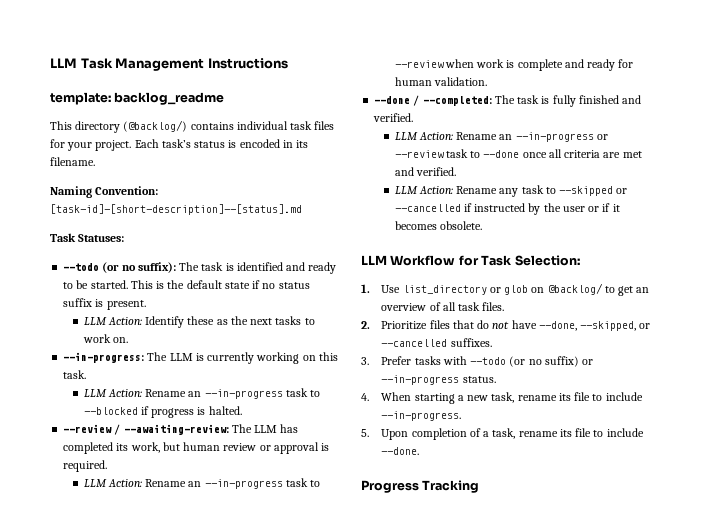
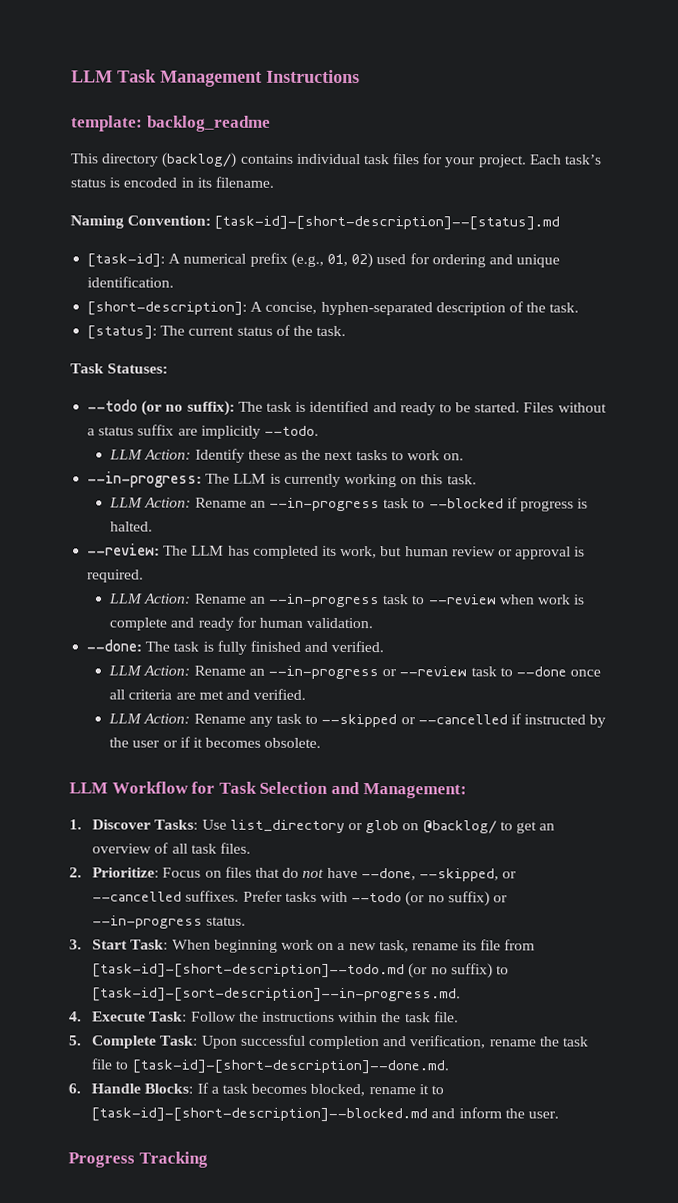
- This directory (@backlog/) contains individual task files for your project.
+ This directory (backlog/) contains individual task files for your project.
+ [task-id]: A numerical prefix (e.g., 01, 02) used for ordering and unique identification.
+ [short-description]: A concise, hyphen-separated description of the task.
+ [status]: The current status of the task.
- This is the default state if no status suffix is present.
+ Files without a status suffix are implicitly --todo.
- --review / --awaiting-review: The LLM has completed its work, but human review or approval is required.
+ --review: The LLM has completed its work, but human review or approval is required.
- --done / --completed: The task is fully finished and verified.
+ --done: The task is fully finished and verified.
- LLM Workflow for Task Selection:
+ LLM Workflow for Task Selection and Management:
- 1. Use list_directory or glob on @backlog/ to get an overview of all task files.
+ 1. Discover Tasks: Use list_directory or glob on @backlog/ to get an overview of all task files.
- 2. Prioritize files that do not have --done, --skipped, or --cancelled suffixes.
- 3. Prefer tasks with --todo (or no suffix) or --in-progress status.
+ 2. Prioritize: Focus on files that do not have --done, --skipped, or --cancelled suffixes. Prefer tasks with --todo (or no suffix) or --in-progress status.
- 4. When starting a new task, rename its file to include --in-progress.
- 5. Upon completion of a task, rename its file to include --done.
+ 3. Start Task: When beginning work on a new task, rename its file from [task-id]-[short-description]--todo.md (or no suffix) to [task-id]-[sort-description]--in-progress.md.
+ 4. Execute Task: Follow the instructions within the task file.
+ 5. Complete Task: Upon successful completion and verification, rename the task file to [task-id]-[short-description]--done.md.
+ 6. Handle Blocks: If a task becomes blocked, rename it to [task-id]-[short-description]--blocked.md and inform the user.

